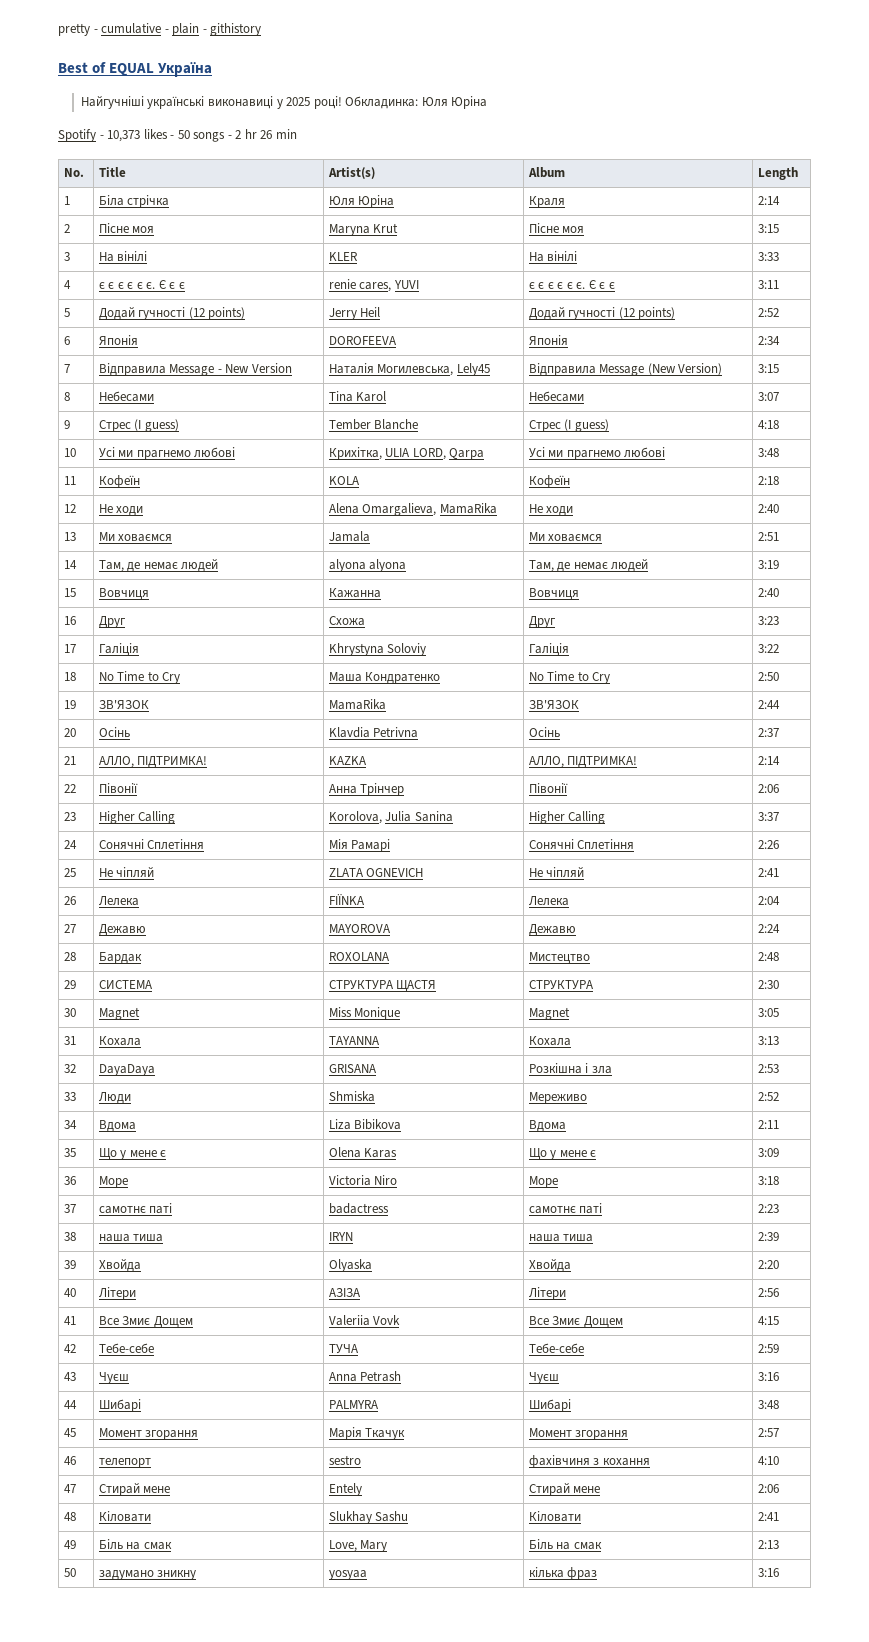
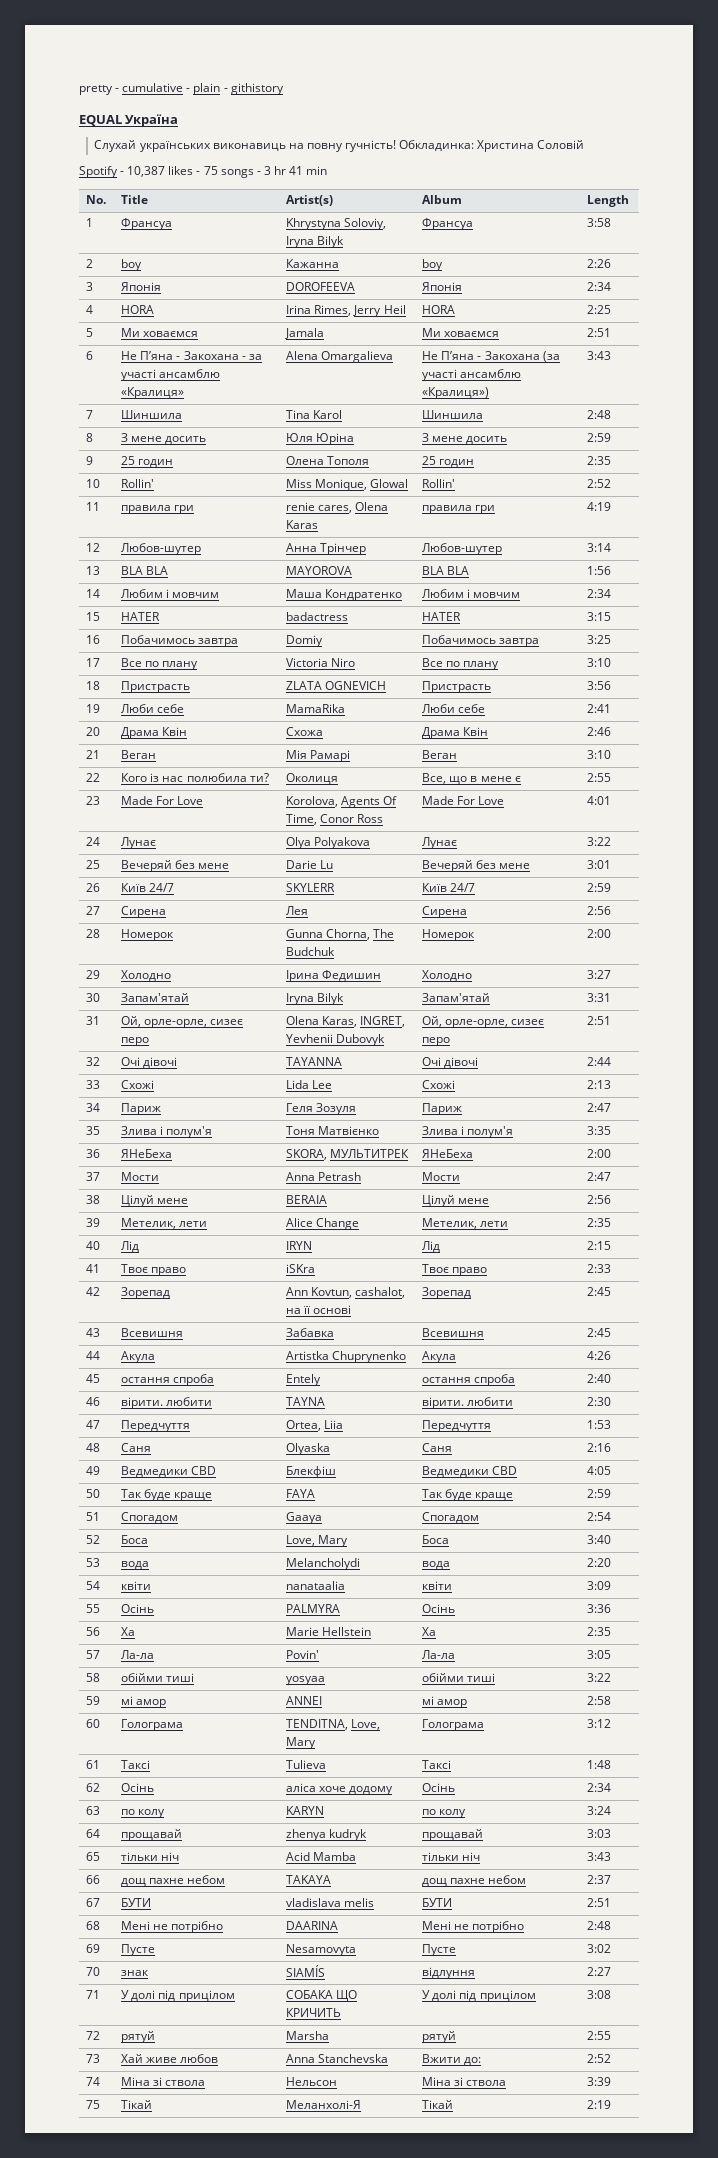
- Best of EQUAL Україна
+ EQUAL Україна
- Найгучніші українські виконавиці у 2025 році! Обкладинка: Юля Юріна
+ Слухай українських виконавиць на повну гучність! Обкладинка: Христина Соловій
- Spotify - 10,373 likes - 50 songs - 2 hr 26 min
+ Spotify - 10,387 likes - 75 songs - 3 hr 41 min
- 1 | Біла стрічка | Юля Юріна | Краля | 2:14
- 2 | Пісне моя | Maryna Krut | Пісне моя | 3:15
- 3 | На вінілі | KLER | На вінілі | 3:33
- 4 | є є є є є є. Є є є | renie cares, YUVI | є є є є є є. Є є є | 3:11
- 5 | Додай гучності (12 points) | Jerry Heil | Додай гучності (12 points) | 2:52
- 6 | Японія | DOROFEEVA | Японія | 2:34
- 7 | Відправила Message - New Version | Наталія Могилевська, Lely45 | Відправила Message (New Version) | 3:15
- 8 | Небесами | Tina Karol | Небесами | 3:07
- 9 | Стрес (I guess) | Tember Blanche | Стрес (I guess) | 4:18
- 10 | Усі ми прагнемо любові | Крихітка, ULIA LORD, Qarpa | Усі ми прагнемо любові | 3:48
- 11 | Кофеїн | KOLA | Кофеїн | 2:18
- 12 | Не ходи | Alena Omargalieva, MamaRika | Не ходи | 2:40
- 13 | Ми ховаємся | Jamala | Ми ховаємся | 2:51
+ 1 | Франсуа | Khrystyna Soloviy, Iryna Bilyk | Франсуа | 3:58
+ 2 | boy | Кажанна | boy | 2:26
+ 3 | Японія | DOROFEEVA | Японія | 2:34
+ 4 | HORA | Irina Rimes, Jerry Heil | HORA | 2:25
+ 5 | Ми ховаємся | Jamala | Ми ховаємся | 2:51
- 14 | Там, де немає людей | alyona alyona | Там, де немає людей | 3:19
- 15 | Вовчиця | Кажанна | Вовчиця | 2:40
- 16 | Друг | Схожа | Друг | 3:23
- 17 | Галіція | Khrystyna Soloviy | Галіція | 3:22
- 18 | No Time to Cry | Маша Кондратенко | No Time to Cry | 2:50
+ 6 | Не Пʼяна - Закохана - за участі ансамблю «Кралиця» | Alena Omargalieva | Не Пʼяна - Закохана (за участі ансамблю «Кралиця») | 3:43
+ 7 | Шиншила | Tina Karol | Шиншила | 2:48
+ 8 | З мене досить | Юля Юріна | З мене досить | 2:59
+ 9 | 25 годин | Олена Тополя | 25 годин | 2:35
+ 10 | Rollin' | Miss Monique, Glowal | Rollin' | 2:52
+ 11 | правила гри | renie cares, Olena Karas | правила гри | 4:19
+ 12 | Любов-шутер | Анна Трінчер | Любов-шутер | 3:14
+ 13 | BLA BLA | MAYOROVA | BLA BLA | 1:56
+ 14 | Любим і мовчим | Маша Кондратенко | Любим і мовчим | 2:34
+ 15 | HATER | badactress | HATER | 3:15
+ 16 | Побачимось завтра | Domiy | Побачимось завтра | 3:25
+ 17 | Все по плану | Victoria Niro | Все по плану | 3:10
+ 18 | Пристрасть | ZLATA OGNEVICH | Пристрасть | 3:56
- 19 | ЗВ'ЯЗОК | MamaRika | ЗВ'ЯЗОК | 2:44
- 20 | Осінь | Klavdia Petrivna | Осінь | 2:37
- 21 | АЛЛО, ПІДТРИМКА! | KAZKA | АЛЛО, ПІДТРИМКА! | 2:14
- 22 | Півонії | Анна Трінчер | Півонії | 2:06
- 23 | Higher Calling | Korolova, Julia Sanina | Higher Calling | 3:37
- 24 | Сонячні Сплетіння | Мія Рамарі | Сонячні Сплетіння | 2:26
- 25 | Не чіпляй | ZLATA OGNEVICH | Не чіпляй | 2:41
- 26 | Лелека | FIЇNKA | Лелека | 2:04
- 27 | Дежавю | MAYOROVA | Дежавю | 2:24
- 28 | Бардак | ROXOLANA | Мистецтво | 2:48
- 29 | СИСТЕМА | СТРУКТУРА ЩАСТЯ | СТРУКТУРА | 2:30
- 30 | Magnet | Miss Monique | Magnet | 3:05
- 31 | Кохала | TAYANNA | Кохала | 3:13
- 32 | DayaDaya | GRISANA | Розкішна і зла | 2:53
- 33 | Люди | Shmiska | Мереживо | 2:52
- 34 | Вдома | Liza Bibikova | Вдома | 2:11
- 35 | Що у мене є | Olena Karas | Що у мене є | 3:09
- 36 | Море | Victoria Niro | Море | 3:18
- 37 | самотнє паті | badactress | самотнє паті | 2:23
- 38 | наша тиша | IRYN | наша тиша | 2:39
- 39 | Хвойда | Olyaska | Хвойда | 2:20
- 40 | Літери | АЗІЗА | Літери | 2:56
- 41 | Все Змиє Дощем | Valeriia Vovk | Все Змиє Дощем | 4:15
- 42 | Тебе-себе | ТУЧА | Тебе-себе | 2:59
- 43 | Чуєш | Anna Petrash | Чуєш | 3:16
- 44 | Шибарі | PALMYRA | Шибарі | 3:48
- 45 | Момент згорання | Марія Ткачук | Момент згорання | 2:57
- 46 | телепорт | sestro | фахівчиня з кохання | 4:10
- 47 | Стирай мене | Entely | Стирай мене | 2:06
- 48 | Кіловати | Slukhay Sashu | Кіловати | 2:41
- 49 | Біль на смак | Love, Mary | Біль на смак | 2:13
- 50 | задумано зникну | yosyaa | кілька фраз | 3:16
+ 19 | Люби себе | MamaRika | Люби себе | 2:41
+ 20 | Драма Квін | Схожа | Драма Квін | 2:46
+ 21 | Веган | Мія Рамарі | Веган | 3:10
+ 22 | Кого із нас полюбила ти? | Околиця | Все, що в мене є | 2:55
+ 23 | Made For Love | Korolova, Agents Of Time, Conor Ross | Made For Love | 4:01
+ 24 | Лунає | Olya Polyakova | Лунає | 3:22
+ 25 | Вечеряй без мене | Darie Lu | Вечеряй без мене | 3:01
+ 26 | Київ 24/7 | SKYLERR | Київ 24/7 | 2:59
+ 27 | Сирена | Лея | Сирена | 2:56
+ 28 | Номерок | Gunna Chorna, The Budchuk | Номерок | 2:00
+ 29 | Холодно | Ірина Федишин | Холодно | 3:27
+ 30 | Запам'ятай | Iryna Bilyk | Запам'ятай | 3:31
+ 31 | Ой, орле-орле, сизеє перо | Olena Karas, INGRET, Yevhenii Dubovyk | Ой, орле-орле, сизеє перо | 2:51
+ 32 | Очі дівочі | TAYANNA | Очі дівочі | 2:44
+ 33 | Схожі | Lida Lee | Схожі | 2:13
+ 34 | Париж | Геля Зозуля | Париж | 2:47
+ 35 | Злива і полум'я | Тоня Матвієнко | Злива і полум'я | 3:35
+ 36 | ЯНеБеха | SKORA, МУЛЬТИТРЕК | ЯНеБеха | 2:00
+ 37 | Мости | Anna Petrash | Мости | 2:47
+ 38 | Цілуй мене | BERAIA | Цілуй мене | 2:56
+ 39 | Метелик, лети | Alice Change | Метелик, лети | 2:35
+ 40 | Лід | IRYN | Лід | 2:15
+ 41 | Твоє право | iSKra | Твоє право | 2:33
+ 42 | Зорепад | Ann Kovtun, сashalot, на її основі | Зорепад | 2:45
+ 43 | Всевишня | Забавка | Всевишня | 2:45
+ 44 | Акула | Artistka Chuprynenko | Акула | 4:26
+ 45 | остання спроба | Entely | остання спроба | 2:40
+ 46 | вірити. любити | TAYNA | вірити. любити | 2:30
+ 47 | Передчуття | Ortea, Liia | Передчуття | 1:53
+ 48 | Саня | Olyaska | Саня | 2:16
+ 49 | Ведмедики CBD | Блекфіш | Ведмедики CBD | 4:05
+ 50 | Так буде краще | FAYA | Так буде краще | 2:59
+ 51 | Спогадом | Gaaya | Спогадом | 2:54
+ 52 | Боса | Love, Mary | Боса | 3:40
+ 53 | вода | Melancholydi | вода | 2:20
+ 54 | квіти | nanataalia | квіти | 3:09
+ 55 | Осінь | PALMYRA | Осінь | 3:36
+ 56 | Ха | Marie Hellstein | Ха | 2:35
+ 57 | Ла-ла | Povin' | Ла-ла | 3:05
+ 58 | обійми тиші | yosyaa | обійми тиші | 3:22
+ 59 | мі амор | ANNEI | мі амор | 2:58
+ 60 | Голограма | TENDITNA, Love, Mary | Голограма | 3:12
+ 61 | Таксі | Tulieva | Таксі | 1:48
+ 62 | Осінь | аліса хоче додому | Осінь | 2:34
+ 63 | по колу | KARYN | по колу | 3:24
+ 64 | прощавай | zhenya kudryk | прощавай | 3:03
+ 65 | тільки ніч | Acid Mamba | тільки ніч | 3:43
+ 66 | дощ пахне небом | TAKAYA | дощ пахне небом | 2:37
+ 67 | БУТИ | vladislava melis | БУТИ | 2:51
+ 68 | Мені не потрібно | DAARINA | Мені не потрібно | 2:48
+ 69 | Пусте | Nesamovyta | Пусте | 3:02
+ 70 | знак | SIAMÍS | відлуння | 2:27
+ 71 | У долі під прицілом | СОБАКА ЩО КРИЧИТЬ | У долі під прицілом | 3:08
+ 72 | рятуй | Marsha | рятуй | 2:55
+ 73 | Хай живе любов | Anna Stanchevska | Вжити до: | 2:52
+ 74 | Міна зі ствола | Нельсон | Міна зі ствола | 3:39
+ 75 | Тікай | Меланхолі-Я | Тікай | 2:19

